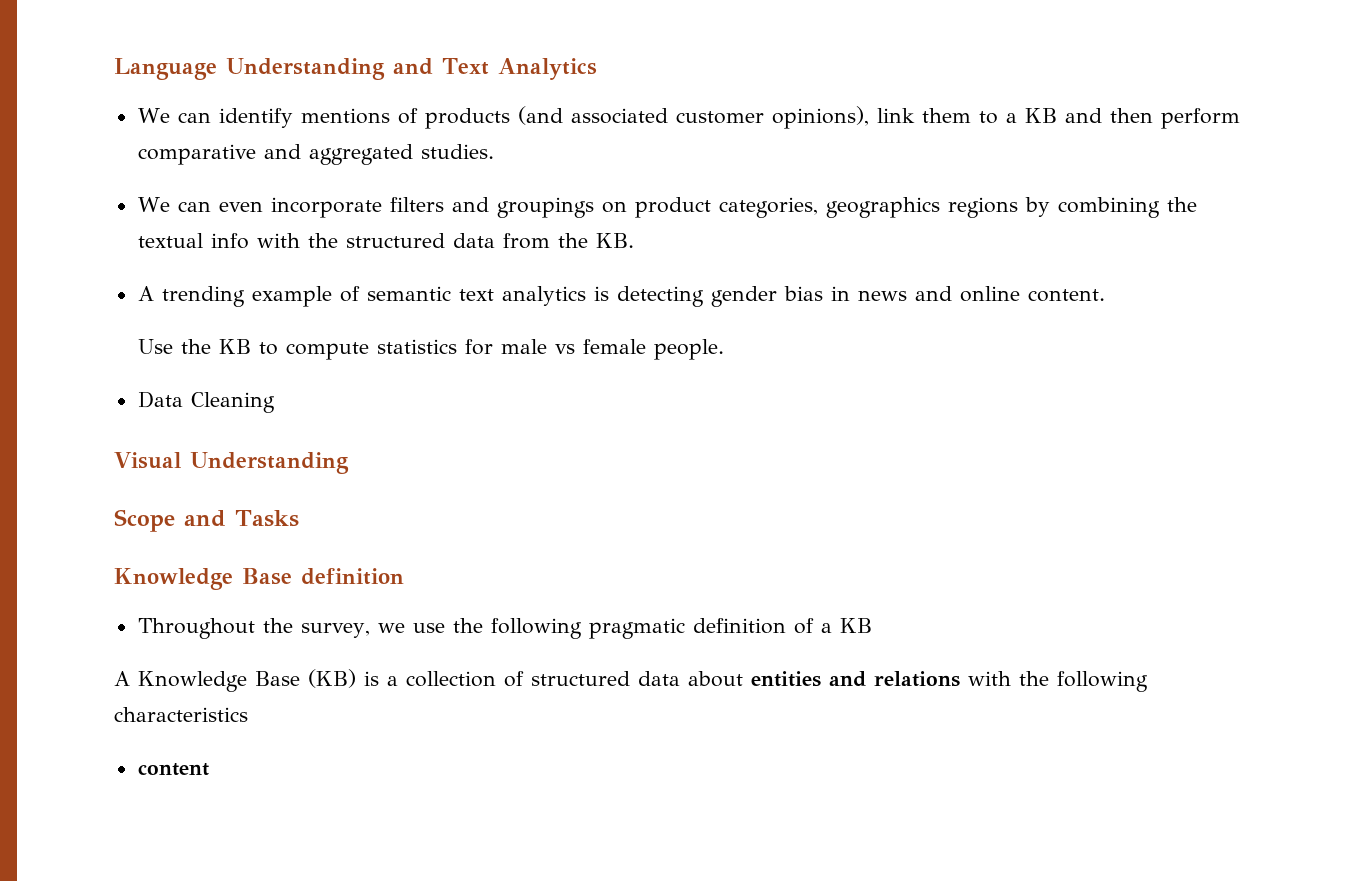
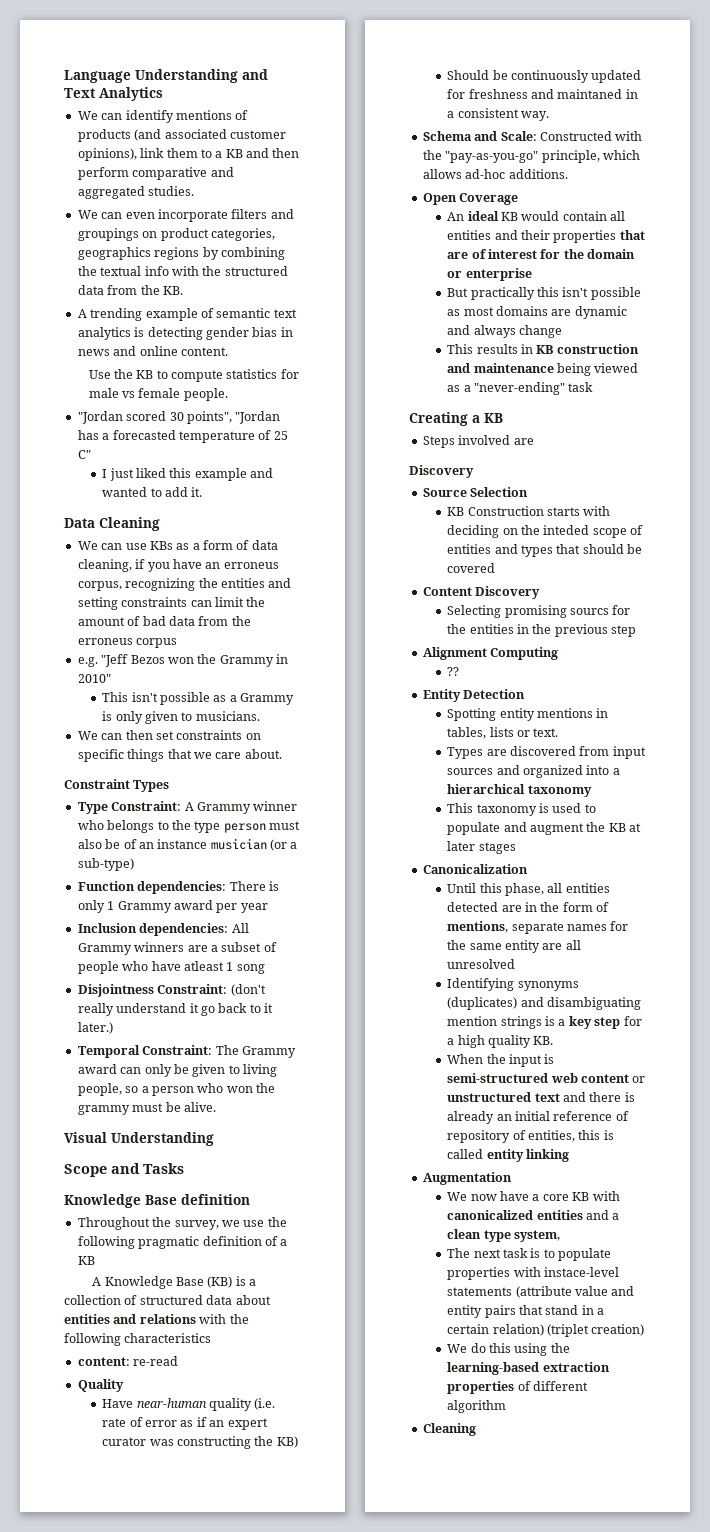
+ "Jordan scored 30 points", "Jordan has a forecasted temperature of 25 C"
+ I just liked this example and wanted to add it.
  Data Cleaning
+ We can use KBs as a form of data cleaning, if you have an erroneus corpus, recognizing the entities and setting constraints can limit the amount of bad data from the erroneus corpus
+ e.g. "Jeff Bezos won the Grammy in 2010"
+ This isn't possible as a Grammy is only given to musicians.
+ We can then set constraints on specific things that we care about.
+ Constraint Types
+ Type Constraint: A Grammy winner who belongs to the type person must also be of an instance musician (or a sub-type)
+ Function dependencies: There is only 1 Grammy award per year
+ Inclusion dependencies: All Grammy winners are a subset of people who have atleast 1 song
+ Disjointness Constraint: (don't really understand it go back to it later.)
+ Temporal Constraint: The Grammy award can only be given to living people, so a person who won the grammy must be alive.
- content
+ content: re-read
+ Quality
+ Have near-human quality (i.e. rate of error as if an expert curator was constructing the KB)
+ Should be continuously updated for freshness and maintaned in a consistent way.
+ Schema and Scale: Constructed with the "pay-as-you-go" principle, which allows ad-hoc additions.
+ Open Coverage
+ An ideal KB would contain all entities and their properties that are of interest for the domain or enterprise
+ But practically this isn't possible as most domains are dynamic and always change
+ This results in KB construction and maintenance being viewed as a "never-ending" task
+ Creating a KB
+ Steps involved are
+ Discovery
+ Source Selection
+ KB Construction starts with deciding on the inteded scope of entities and types that should be covered
+ Content Discovery
+ Selecting promising sourcs for the entities in the previous step
+ Alignment Computing
+ ??
+ Entity Detection
+ Spotting entity mentions in tables, lists or text.
+ Types are discovered from input sources and organized into a hierarchical taxonomy
+ This taxonomy is used to populate and augment the KB at later stages
+ Canonicalization
+ Until this phase, all entities detected are in the form of mentions, separate names for the same entity are all unresolved
+ Identifying synonyms (duplicates) and disambiguating mention strings is a key step for a high quality KB.
+ When the input is semi-structured web content or unstructured text and there is already an initial reference of repository of entities, this is called entity linking
+ Augmentation
+ We now have a core KB with canonicalized entities and a clean type system,
+ The next task is to populate properties with instace-level statements (attribute value and entity pairs that stand in a certain relation) (triplet creation)
+ We do this using the learning-based extraction properties of different algorithm
+ Cleaning

